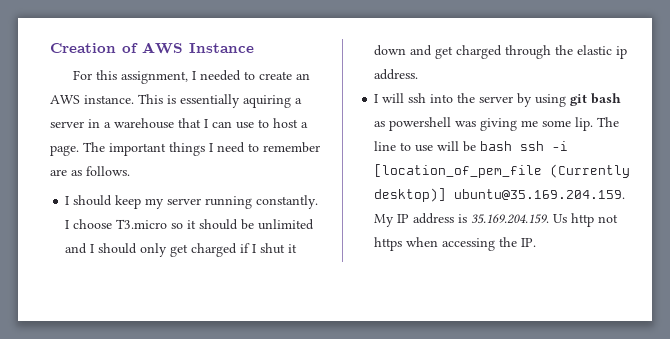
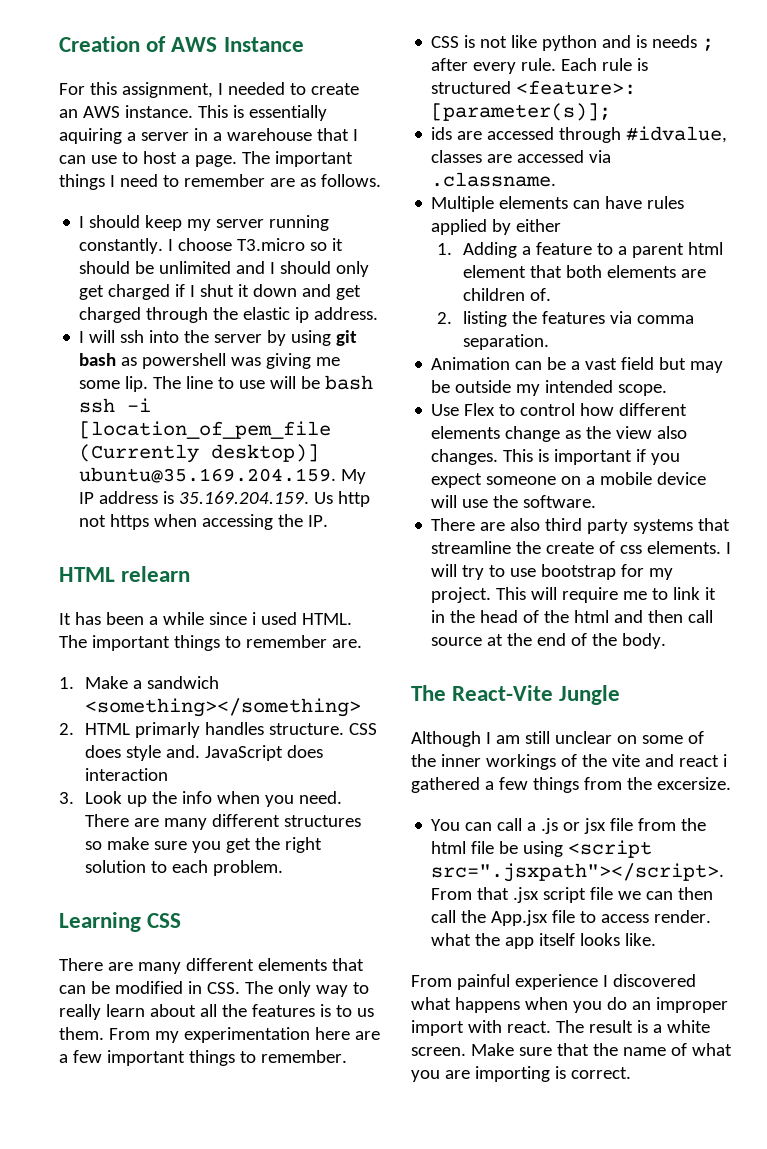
+ HTML relearn
+ It has been a while since i used HTML. The important things to remember are.
+ 1. Make a sandwich <something></something>
+ 2. HTML primarly handles structure. CSS does style and. JavaScript does interaction
+ 3. Look up the info when you need. There are many different structures so make sure you get the right solution to each problem.
+ Learning CSS
+ There are many different elements that can be modified in CSS. The only way to really learn about all the features is to us them. From my experimentation here are a few important things to remember.
+ CSS is not like python and is needs ; after every rule. Each rule is structured <feature>: [parameter(s)];
+ ids are accessed through #idvalue, classes are accessed via .classname.
+ Multiple elements can have rules applied by either
+ 1. Adding a feature to a parent html element that both elements are children of.
+ 2. listing the features via comma separation.
+ Animation can be a vast field but may be outside my intended scope.
+ Use Flex to control how different elements change as the view also changes. This is important if you expect someone on a mobile device will use the software.
+ There are also third party systems that streamline the create of css elements. I will try to use bootstrap for my project. This will require me to link it in the head of the html and then call source at the end of the body.
+ The React-Vite Jungle
+ Although I am still unclear on some of the inner workings of the vite and react i gathered a few things from the excersize.
+ You can call a .js or jsx file from the html file be using <script src=".jsxpath"></script>. From that .jsx script file we can then call the App.jsx file to access render. what the app itself looks like.
+ From painful experience I discovered what happens when you do an improper import with react. The result is a white screen. Make sure that the name of what you are importing is correct.

